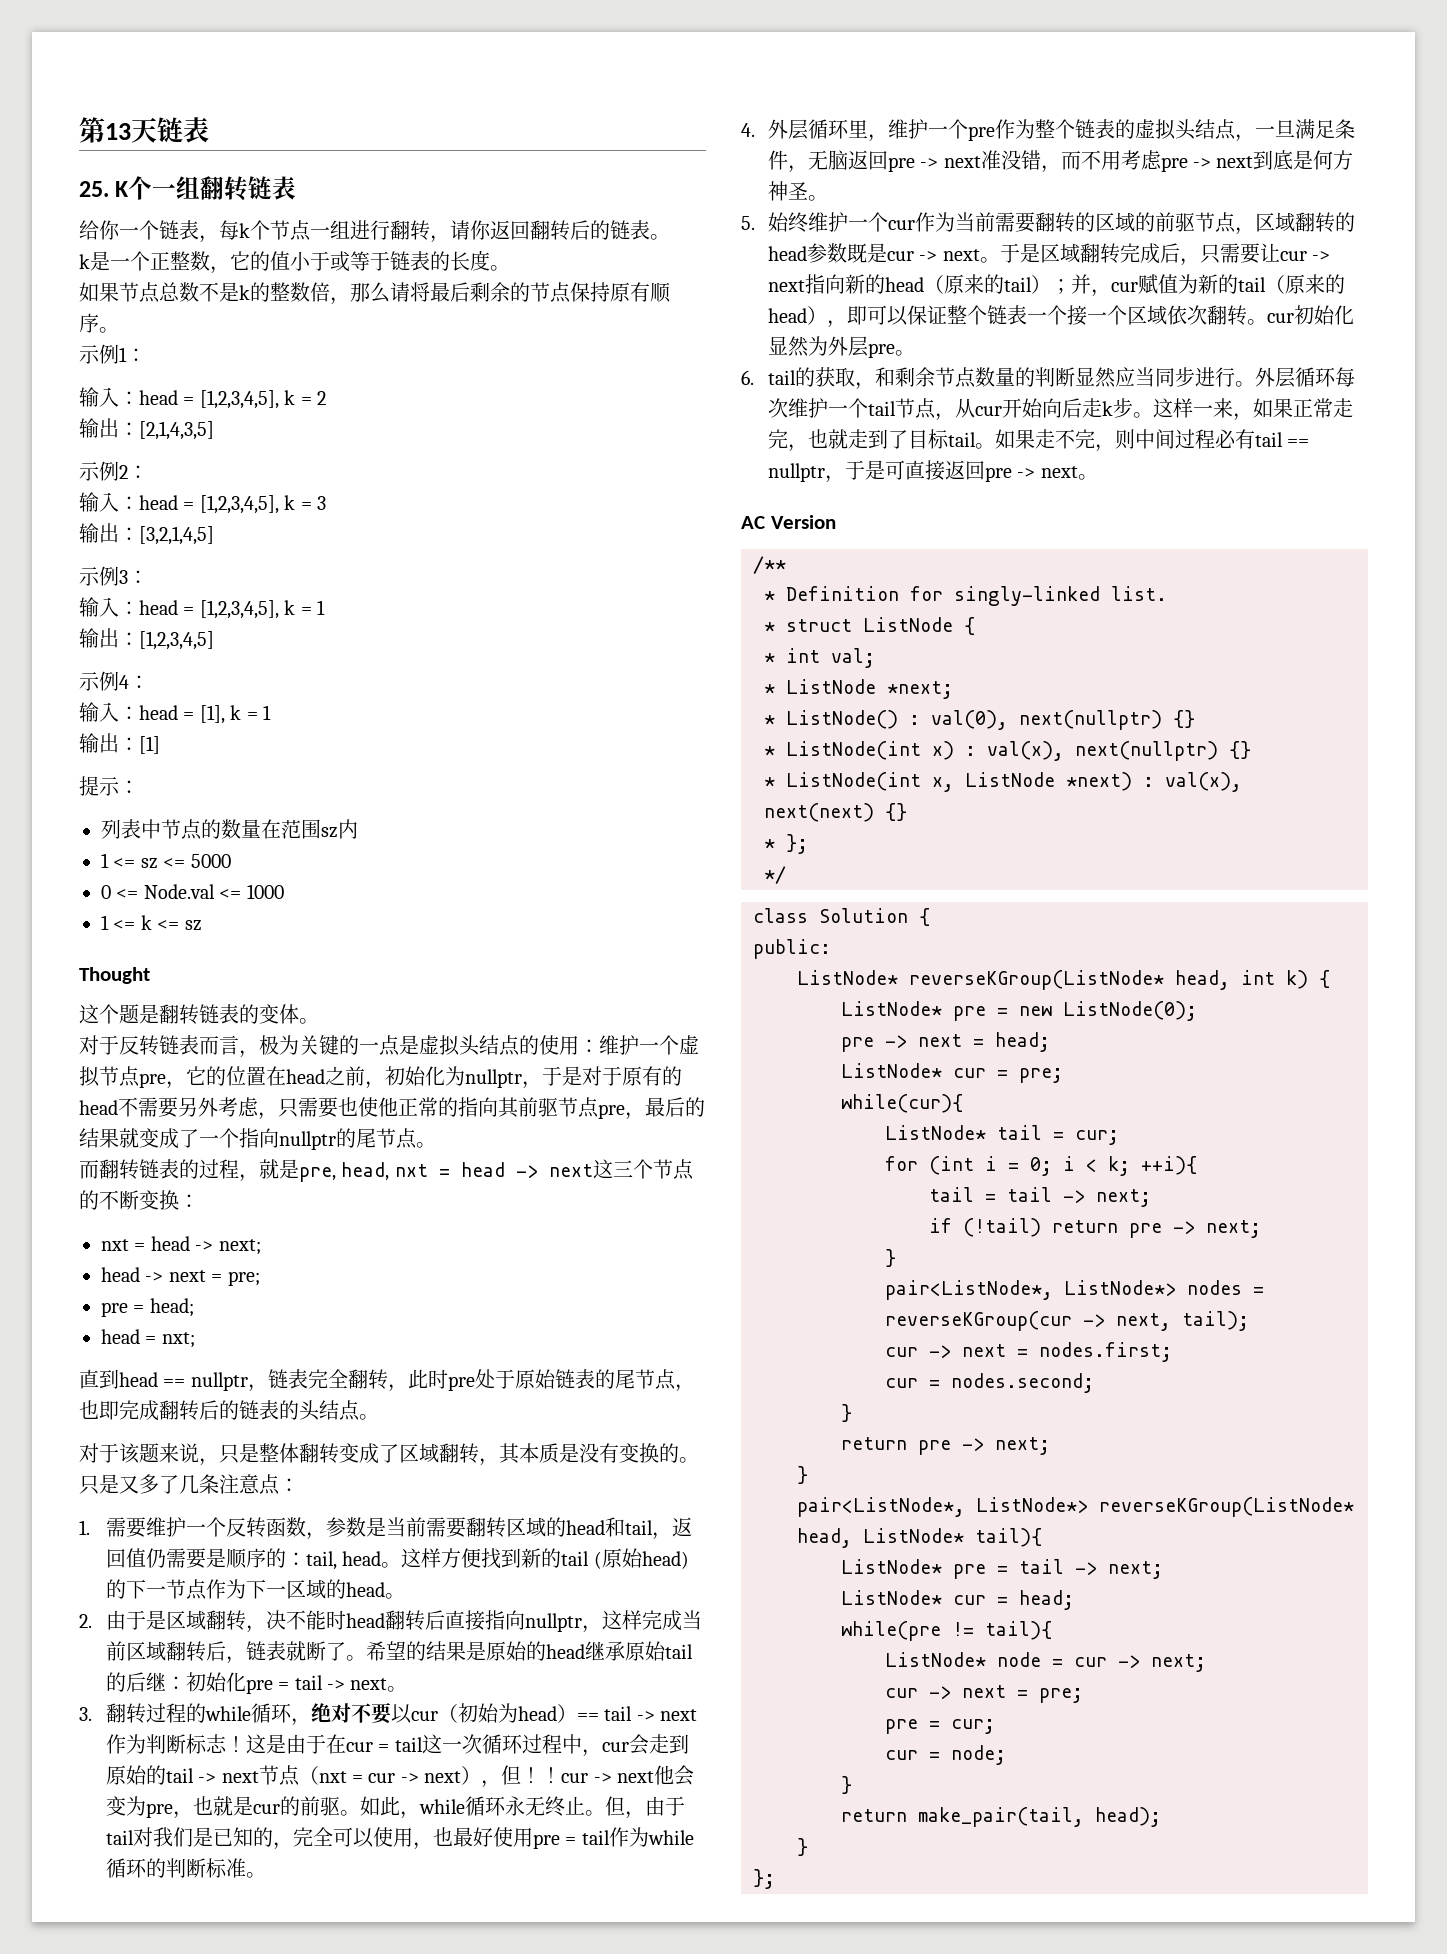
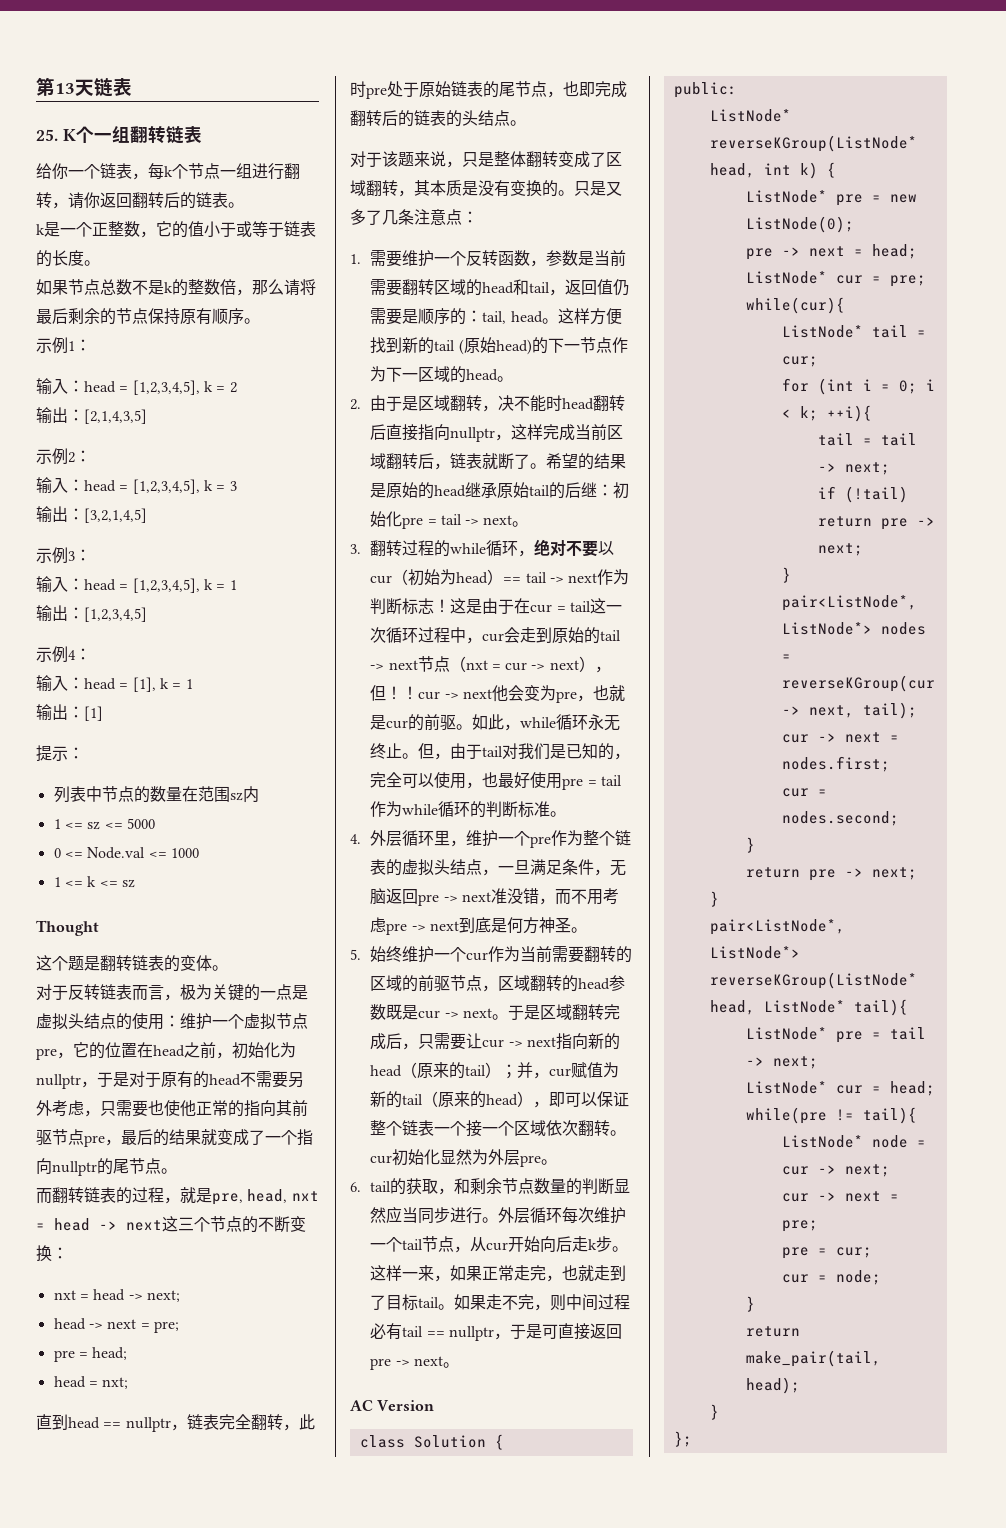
- /**
- * Definition for singly-linked list.
- * struct ListNode {
- * int val;
- * ListNode *next;
- * ListNode() : val(0), next(nullptr) {}
- * ListNode(int x) : val(x), next(nullptr) {}
- * ListNode(int x, ListNode *next) : val(x), next(next) {}
- * };
- */

